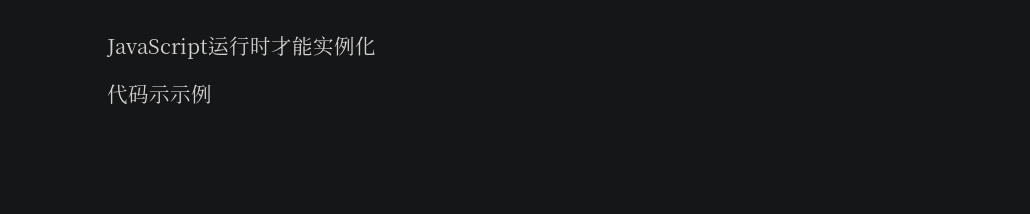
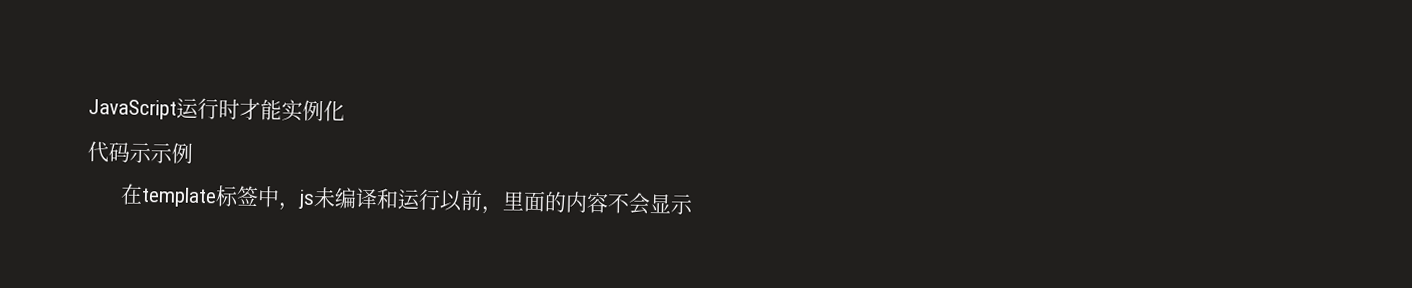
+ 在template标签中，js未编译和运行以前，里面的内容不会显示

